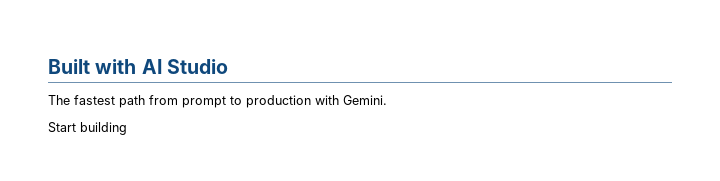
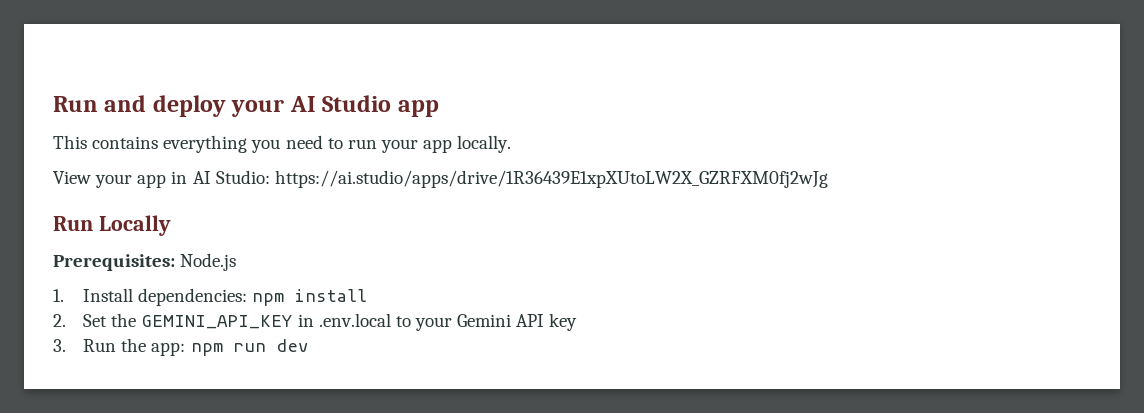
- Built with AI Studio
- The fastest path from prompt to production with Gemini.
- Start building
+ Run and deploy your AI Studio app
+ This contains everything you need to run your app locally.
+ View your app in AI Studio: https://ai.studio/apps/drive/1R36439E1xpXUtoLW2X_GZRFXM0fj2wJg
+ Run Locally
+ Prerequisites: Node.js
+ 1. Install dependencies: npm install
+ 2. Set the GEMINI_API_KEY in .env.local to your Gemini API key
+ 3. Run the app: npm run dev

